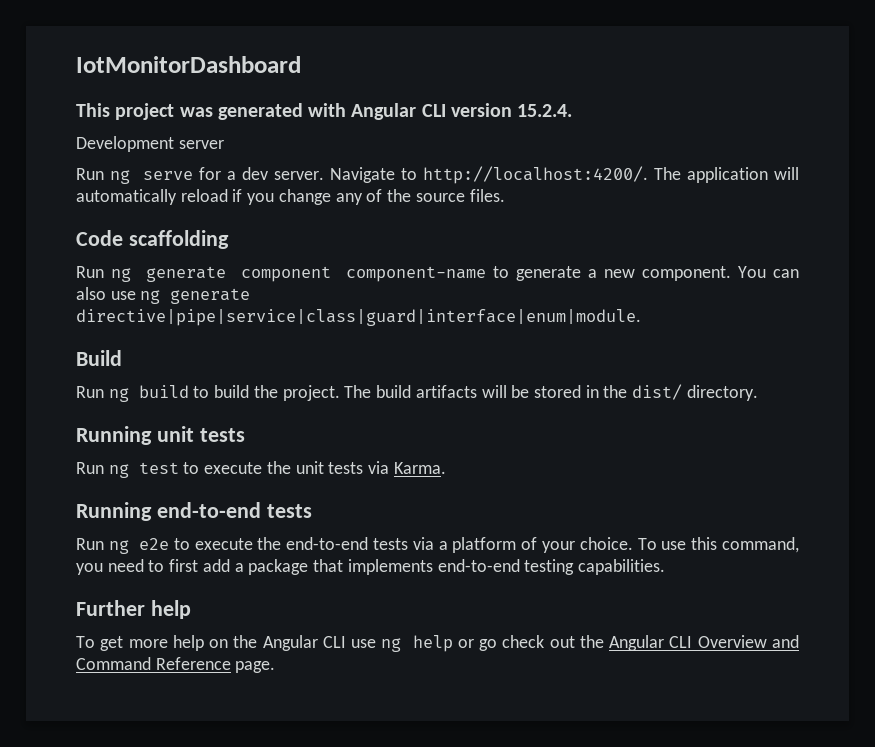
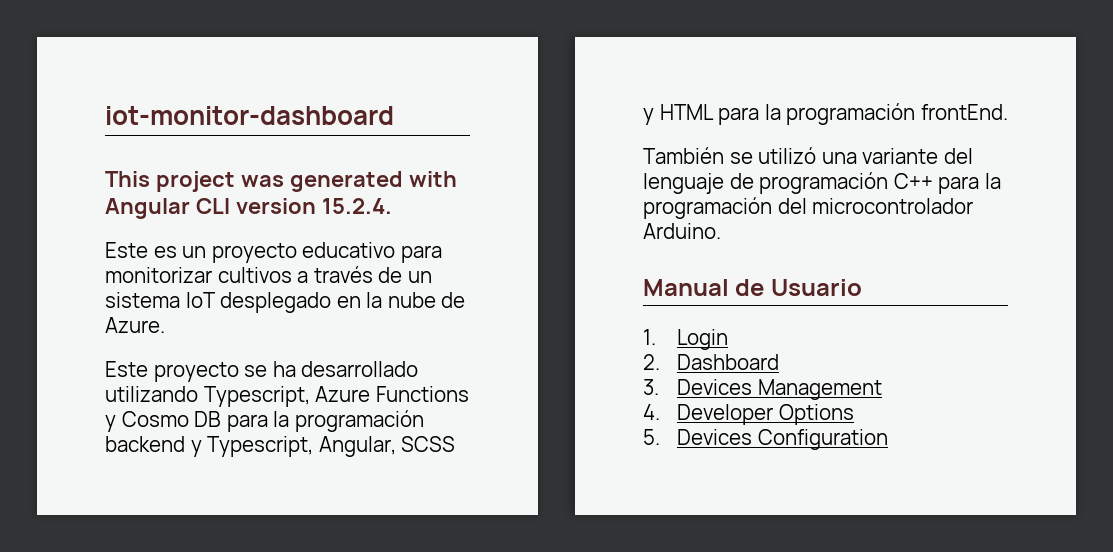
- IotMonitorDashboard
+ iot-monitor-dashboard
- Development server
- Run ng serve for a dev server. Navigate to http://localhost:4200/. The application will automatically reload if you change any of the source files.
- Code scaffolding
- Run ng generate component component-name to generate a new component. You can also use ng generate directive|pipe|service|class|guard|interface|enum|module.
- Build
- Run ng build to build the project. The build artifacts will be stored in the dist/ directory.
- Running unit tests
- Run ng test to execute the unit tests via Karma.
- Running end-to-end tests
- Run ng e2e to execute the end-to-end tests via a platform of your choice. To use this command, you need to first add a package that implements end-to-end testing capabilities.
- Further help
- To get more help on the Angular CLI use ng help or go check out the Angular CLI Overview and Command Reference page.
+ Este es un proyecto educativo para monitorizar cultivos a través de un sistema IoT desplegado en la nube de Azure.
+ Este proyecto se ha desarrollado utilizando Typescript, Azure Functions y Cosmo DB para la programación backend y Typescript, Angular, SCSS y HTML para la programación frontEnd.
+ También se utilizó una variante del lenguaje de programación C++ para la programación del microcontrolador Arduino.
+ Manual de Usuario
+ 1. Login
+ 2. Dashboard
+ 3. Devices Management
+ 4. Developer Options
+ 5. Devices Configuration

